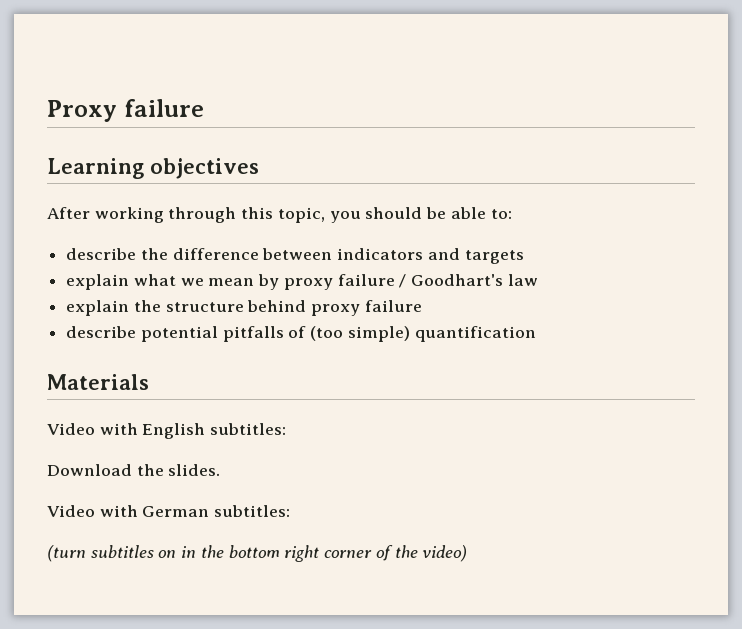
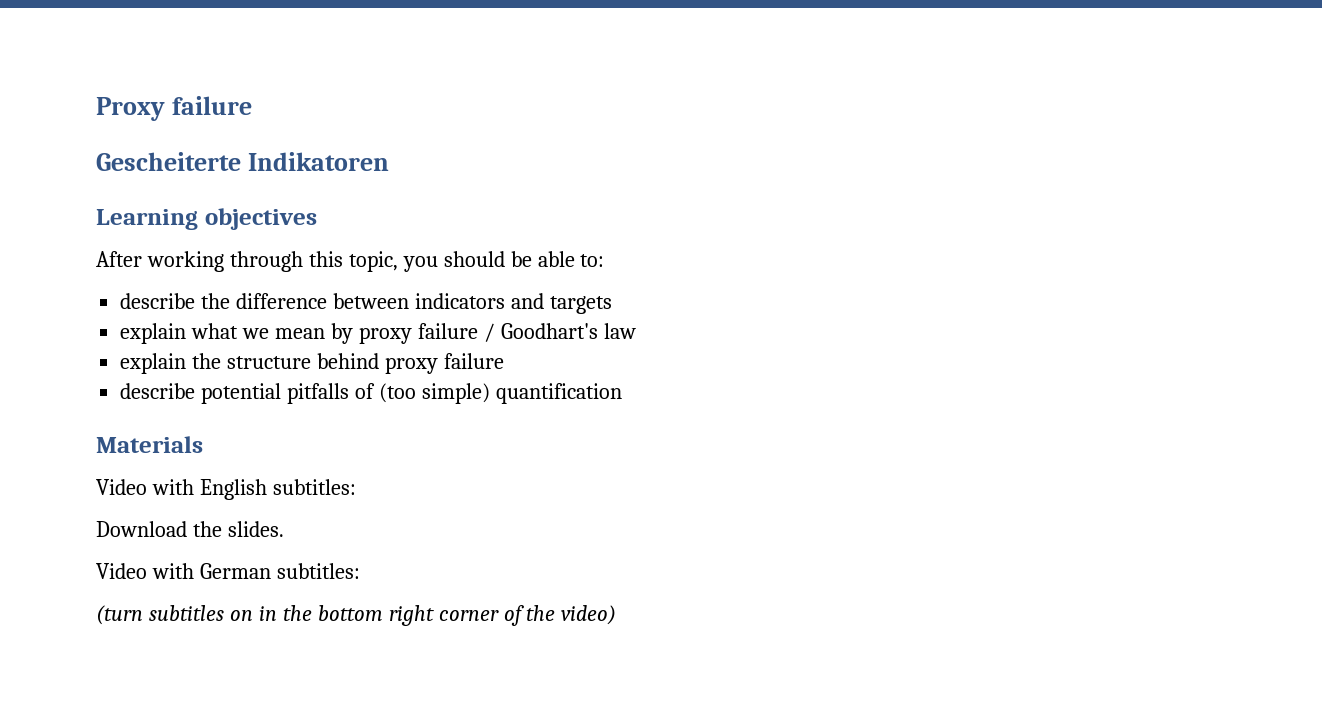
+ Gescheiterte Indikatoren

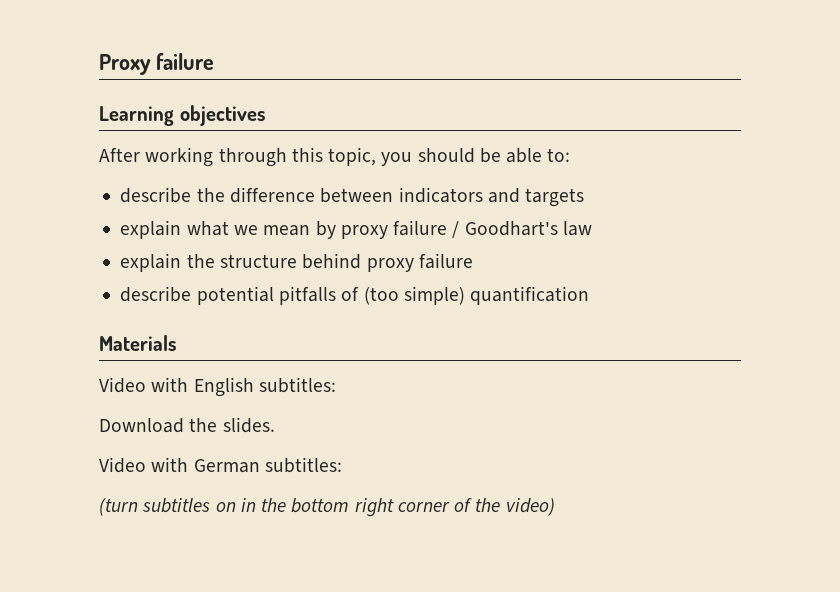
- Gescheiterte Indikatoren

